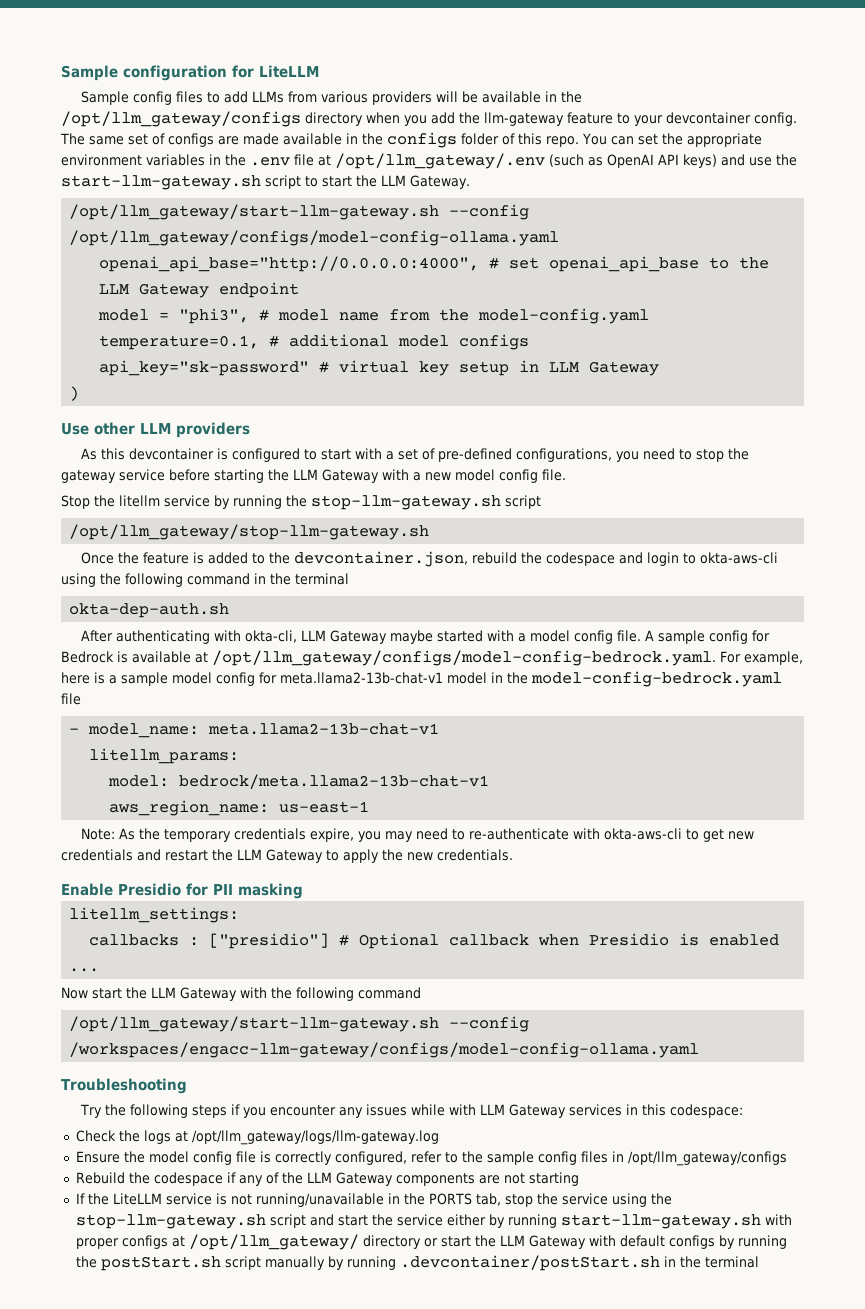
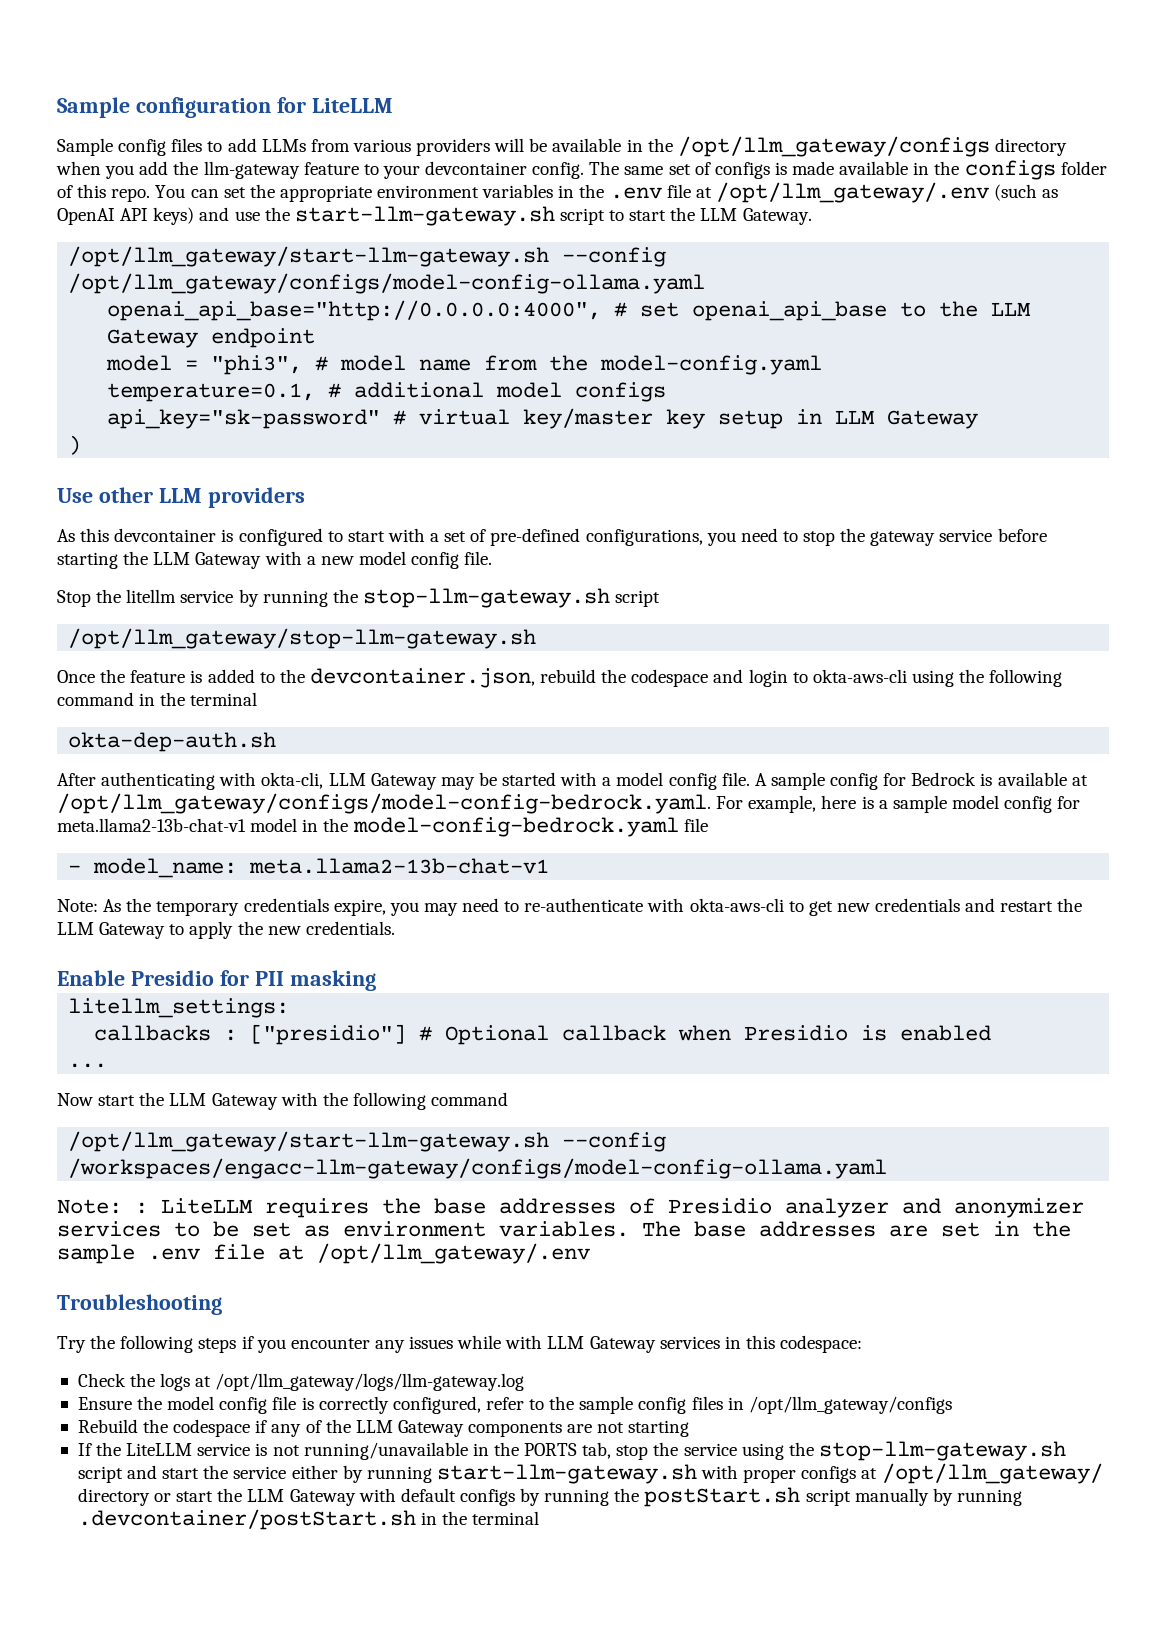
- The same set of configs are made available in the configs folder of this repo.
+ The same set of configs is made available in the configs folder of this repo.
- api_key="sk-password" # virtual key setup in LLM Gateway
+ api_key="sk-password" # virtual key/master key setup in LLM Gateway
- After authenticating with okta-cli, LLM Gateway maybe started with a model config file.
+ After authenticating with okta-cli, LLM Gateway may be started with a model config file.
- litellm_params:
- model: bedrock/meta.llama2-13b-chat-v1
- aws_region_name: us-east-1
+ Note: : LiteLLM requires the base addresses of Presidio analyzer and anonymizer services to be set as environment variables. The base addresses are set in the sample .env file at /opt/llm_gateway/.env

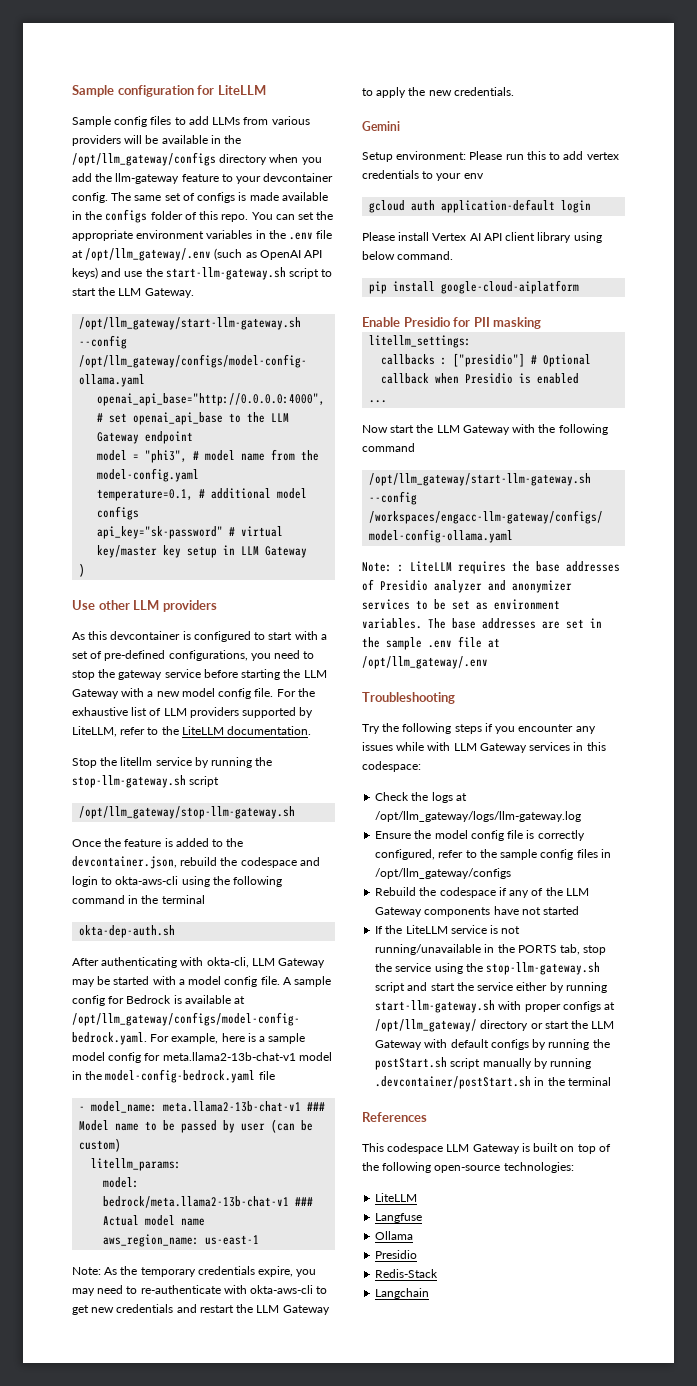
+ For the exhaustive list of LLM providers supported by LiteLLM, refer to the LiteLLM documentation.
- - model_name: meta.llama2-13b-chat-v1
+ - model_name: meta.llama2-13b-chat-v1 ### Model name to be passed by user (can be custom)
+ litellm_params:
+ model: bedrock/meta.llama2-13b-chat-v1 ### Actual model name
+ aws_region_name: us-east-1
+ Gemini
+ Setup environment: Please run this to add vertex credentials to your env
+ gcloud auth application-default login
+ Please install Vertex AI API client library using below command.
+ pip install google-cloud-aiplatform
- Rebuild the codespace if any of the LLM Gateway components are not starting
+ Rebuild the codespace if any of the LLM Gateway components have not started
+ References
+ This codespace LLM Gateway is built on top of the following open-source technologies:
+ LiteLLM
+ Langfuse
+ Ollama
+ Presidio
+ Redis-Stack
+ Langchain

